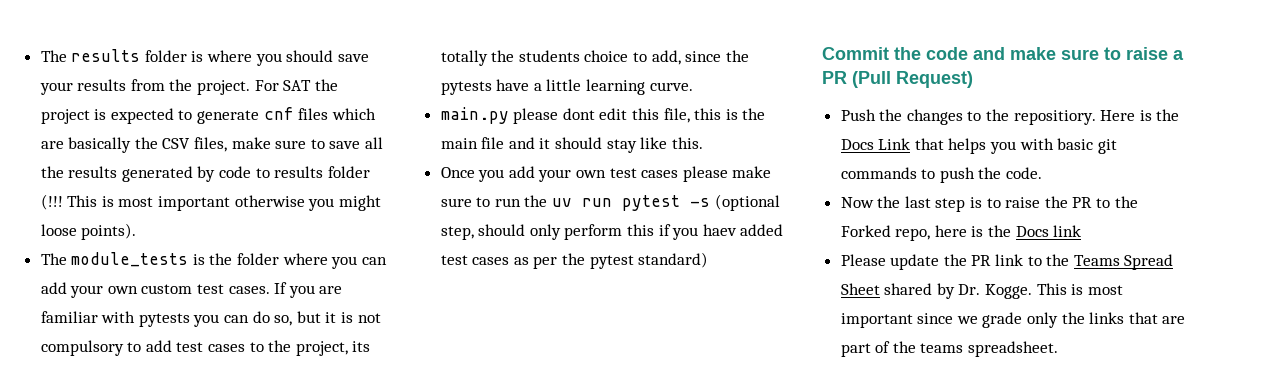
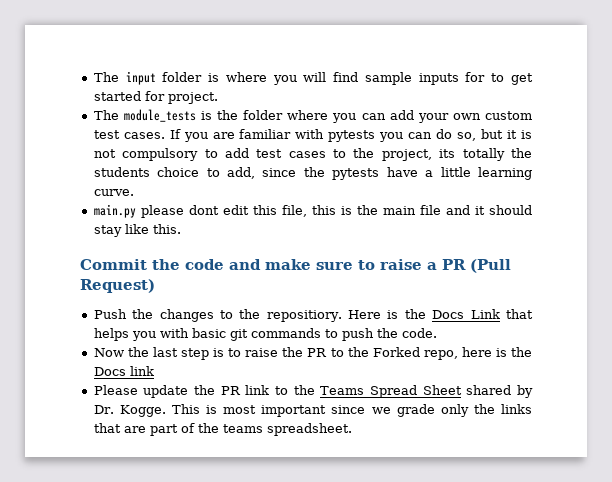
- The results folder is where you should save your results from the project. For SAT the project is expected to generate cnf files which are basically the CSV files, make sure to save all the results generated by code to results folder (!!! This is most important otherwise you might loose points).
+ The input folder is where you will find sample inputs for to get started for project.
- Once you add your own test cases please make sure to run the uv run pytest -s (optional step, should only perform this if you haev added test cases as per the pytest standard)

